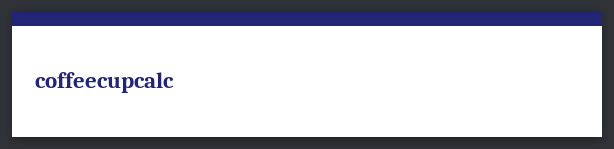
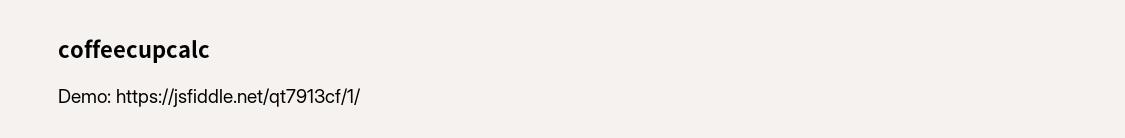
+ Demo: https://jsfiddle.net/qt7913cf/1/

